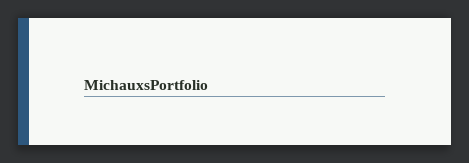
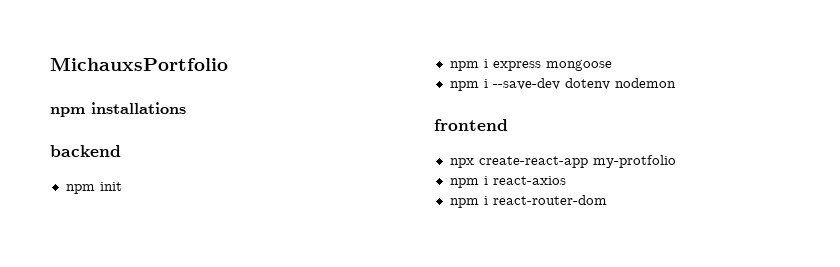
+ npm installations
+ backend
+ npm init
+ npm i express mongoose
+ npm i --save-dev dotenv nodemon
+ frontend
+ npx create-react-app my-protfolio
+ npm i react-axios
+ npm i react-router-dom

